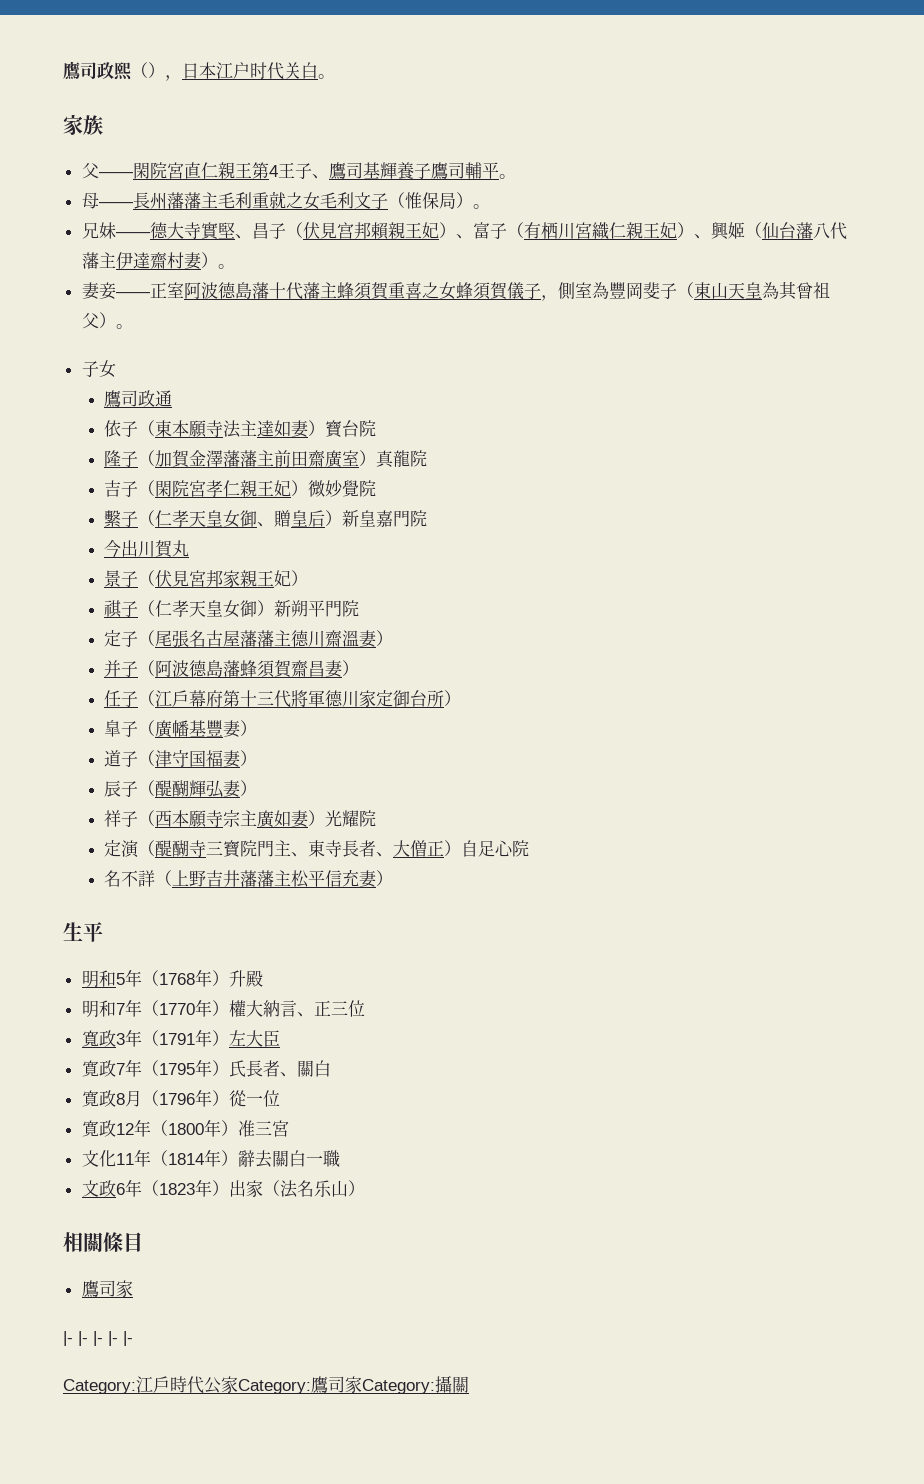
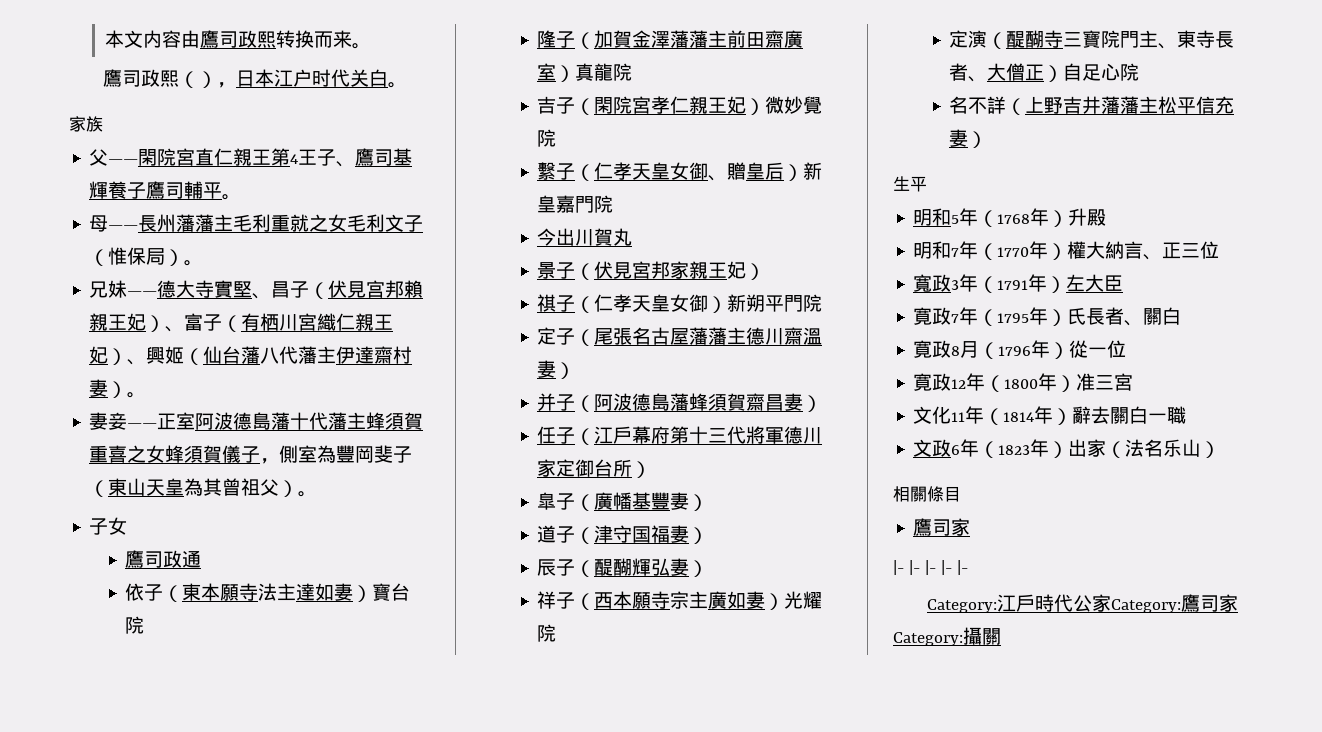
+ 本文内容由鷹司政熙转换而来。

